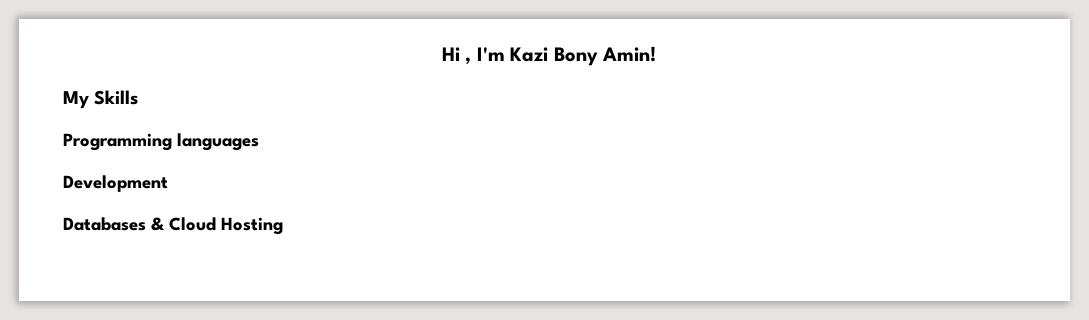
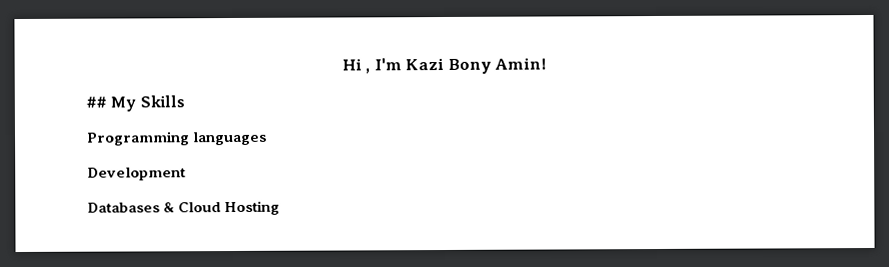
- My Skills
+ ## My Skills

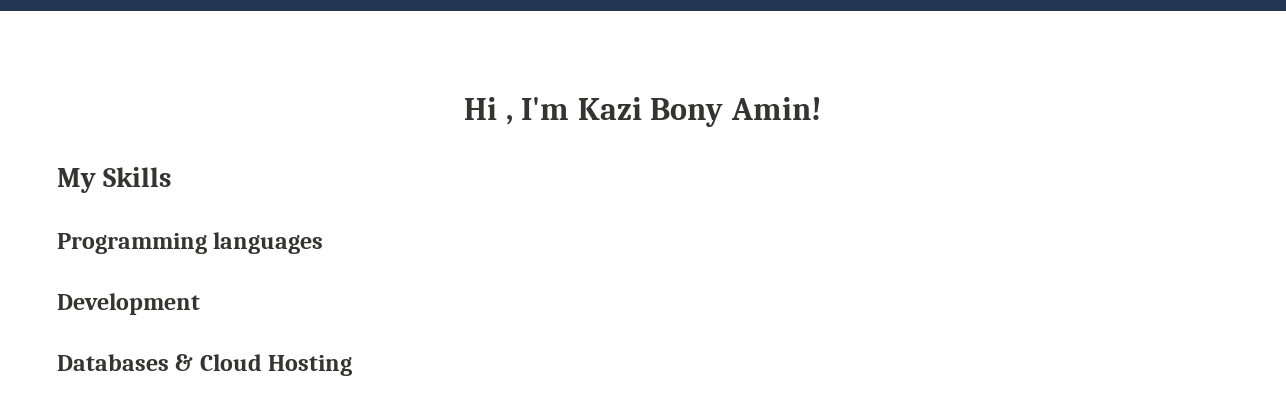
- ## My Skills
+ My Skills

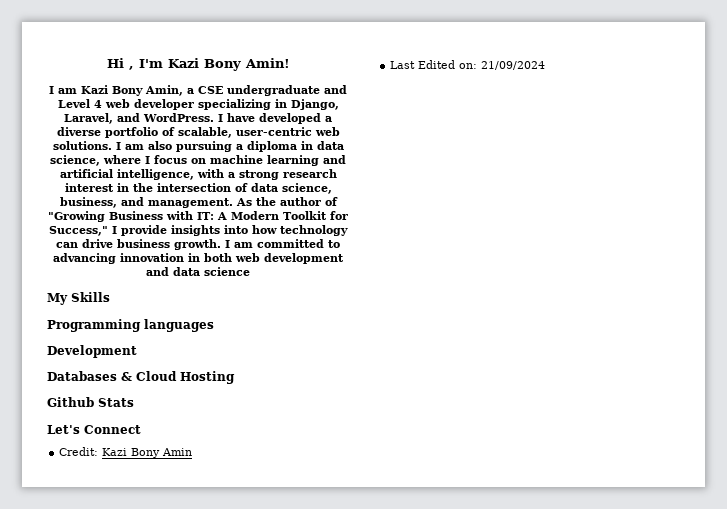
+ I am Kazi Bony Amin, a CSE undergraduate and Level 4 web developer specializing in Django, Laravel, and WordPress. I have developed a diverse portfolio of scalable, user-centric web solutions. I am also pursuing a diploma in data science, where I focus on machine learning and artificial intelligence, with a strong research interest in the intersection of data science, business, and management. As the author of "Growing Business with IT: A Modern Toolkit for Success," I provide insights into how technology can drive business growth. I am committed to advancing innovation in both web development and data science
+ Github Stats
+ Let's Connect
+ Credit: Kazi Bony Amin
+ Last Edited on: 21/09/2024

